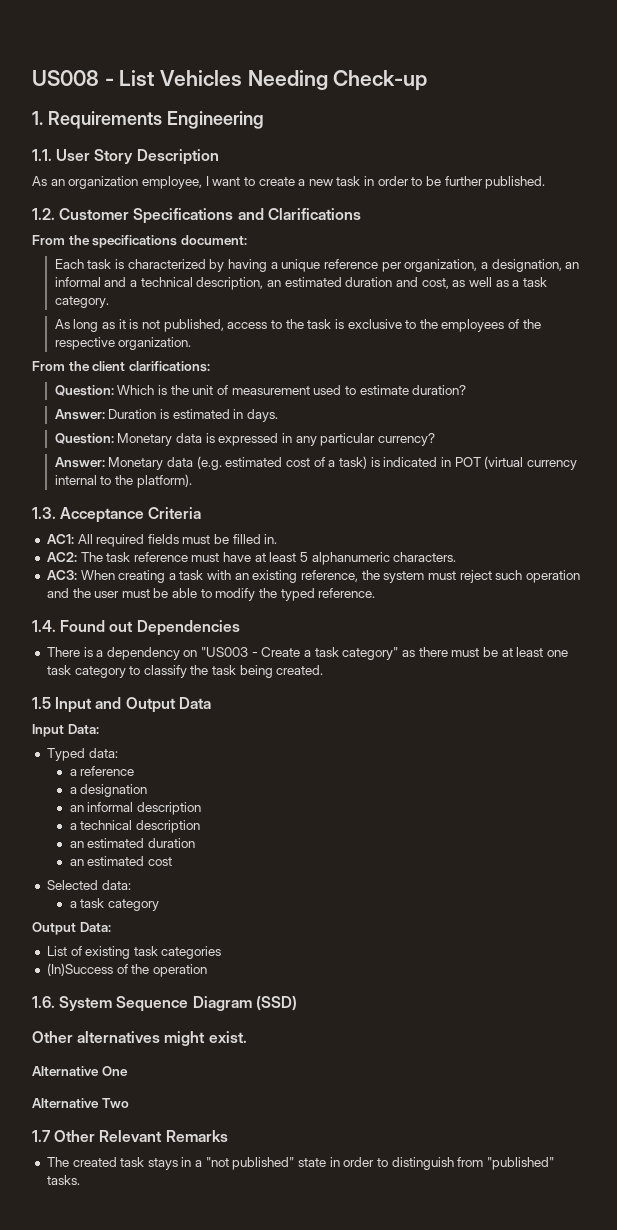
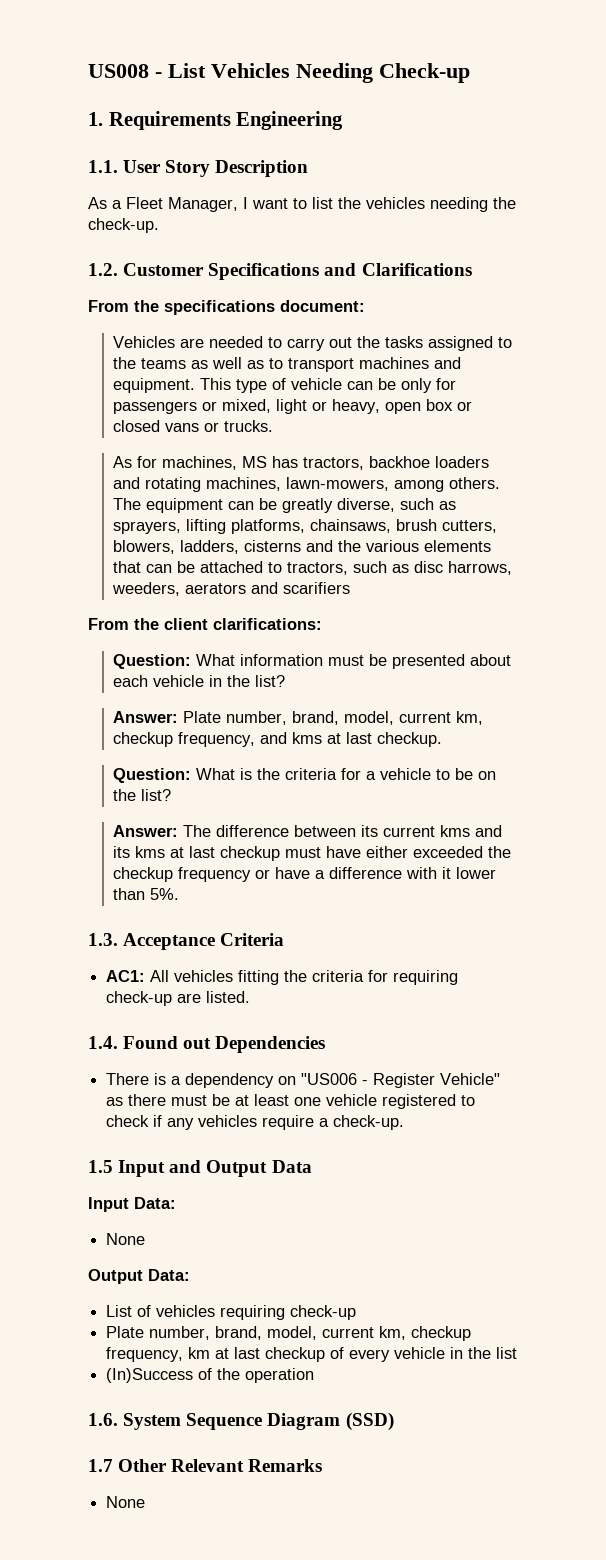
- As an organization employee, I want to create a new task in order to be further published.
+ As a Fleet Manager, I want to list the vehicles needing the check-up.
- Each task is characterized by having a unique reference per organization, a designation, an informal and a technical description, an estimated duration and cost, as well as a task category.
- As long as it is not published, access to the task is exclusive to the employees of the respective organization.
+ Vehicles are needed to carry out the tasks assigned to the teams as well as to transport machines and equipment. This type of vehicle can be only for passengers or mixed, light or heavy, open box or closed vans or trucks.
+ As for machines, MS has tractors, backhoe loaders and rotating machines, lawn-mowers, among others. The equipment can be greatly diverse, such as sprayers, lifting platforms, chainsaws, brush cutters, blowers, ladders, cisterns and the various elements that can be attached to tractors, such as disc harrows, weeders, aerators and scarifiers
- Question: Which is the unit of measurement used to estimate duration?
- Answer: Duration is estimated in days.
- Question: Monetary data is expressed in any particular currency?
- Answer: Monetary data (e.g. estimated cost of a task) is indicated in POT (virtual currency internal to the platform).
+ Question: What information must be presented about each vehicle in the list?
+ Answer: Plate number, brand, model, current km, checkup frequency, and kms at last checkup.
+ Question: What is the criteria for a vehicle to be on the list?
+ Answer: The difference between its current kms and its kms at last checkup must have either exceeded the checkup frequency or have a difference with it lower than 5%.
- AC1: All required fields must be filled in.
- AC2: The task reference must have at least 5 alphanumeric characters.
- AC3: When creating a task with an existing reference, the system must reject such operation and the user must be able to modify the typed reference.
+ AC1: All vehicles fitting the criteria for requiring check-up are listed.
- There is a dependency on "US003 - Create a task category" as there must be at least one task category to classify the task being created.
+ There is a dependency on "US006 - Register Vehicle" as there must be at least one vehicle registered to check if any vehicles require a check-up.
  Input Data:
- Typed data:
- a reference
- a designation
- an informal description
- a technical description
- an estimated duration
- an estimated cost
- Selected data:
- a task category
+ None
  Output Data:
- List of existing task categories
+ List of vehicles requiring check-up
+ Plate number, brand, model, current km, checkup frequency, km at last checkup of every vehicle in the list
- Other alternatives might exist.
- Alternative One
- Alternative Two
  1.7 Other Relevant Remarks
- The created task stays in a "not published" state in order to distinguish from "published" tasks.
+ None

